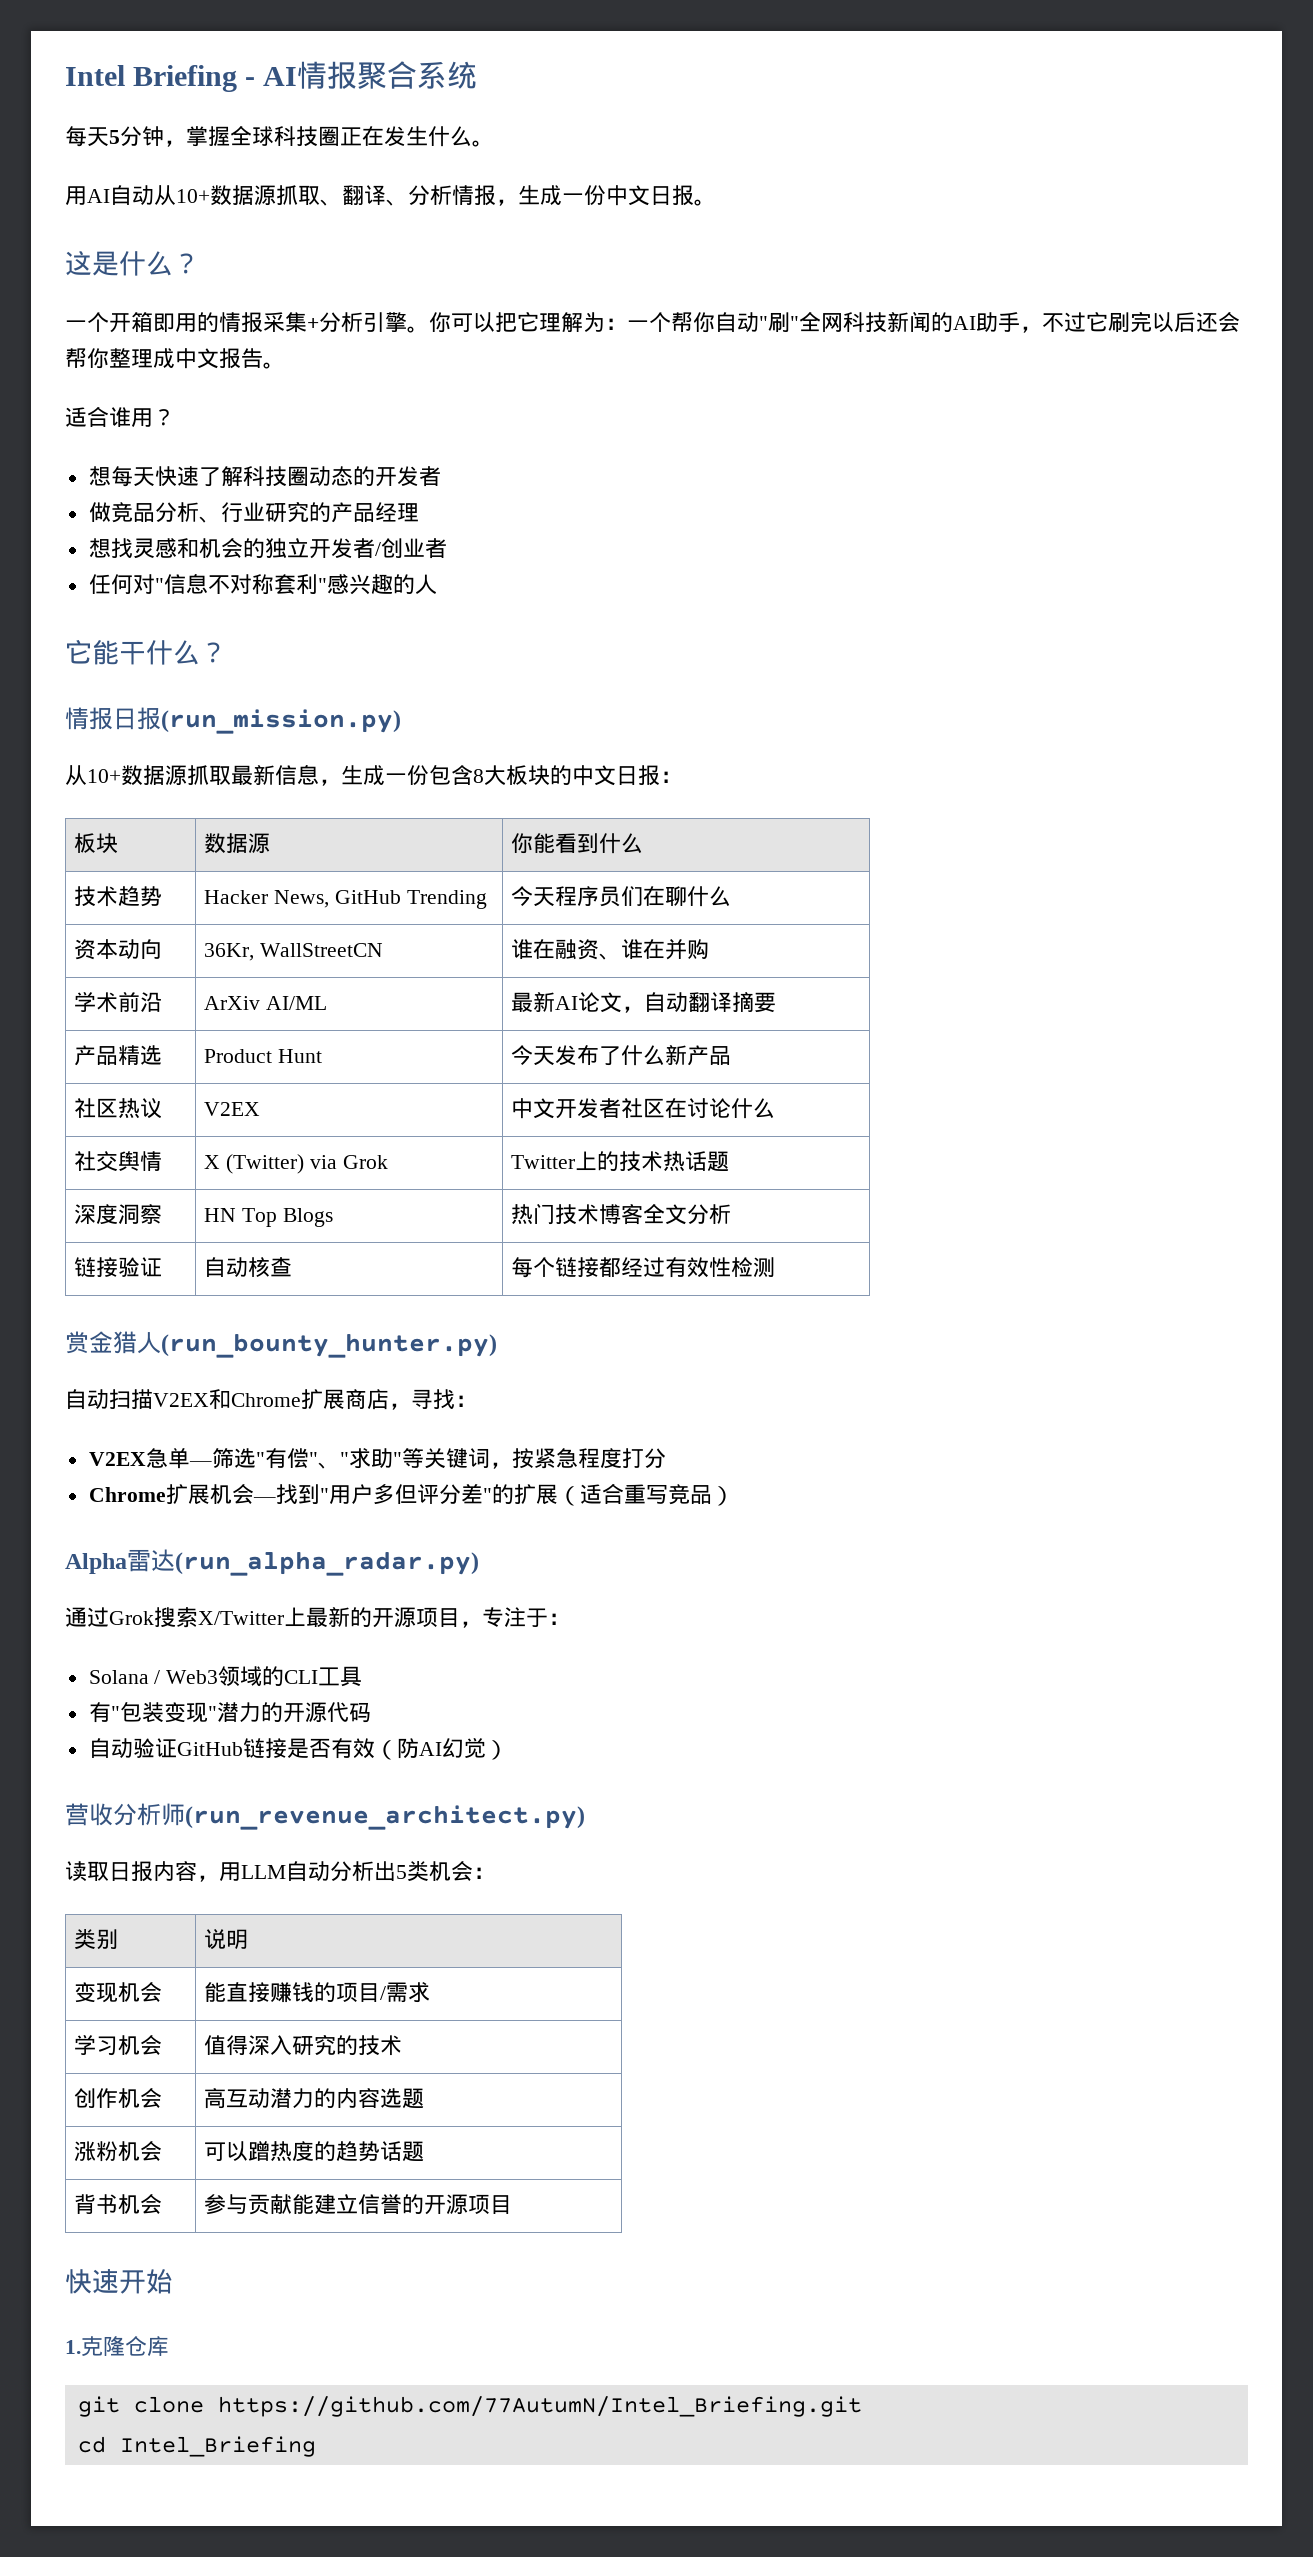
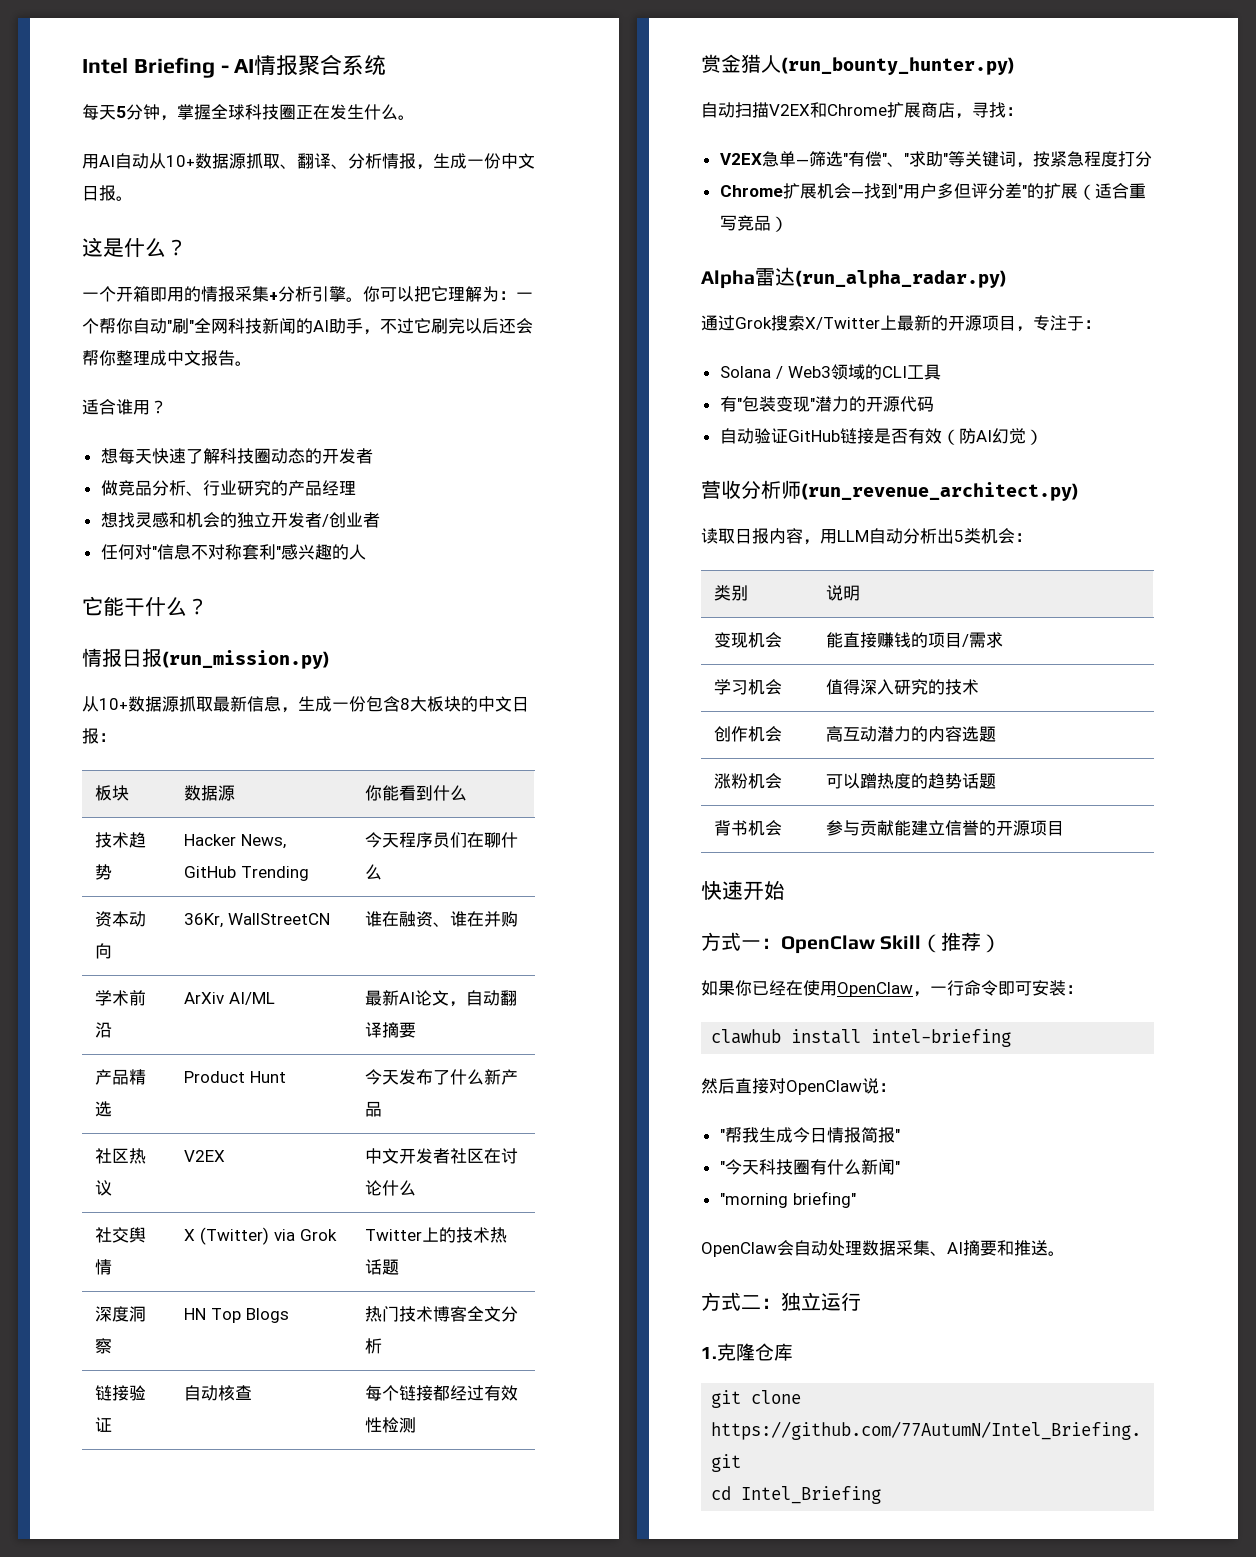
+ 方式一：OpenClaw Skill（推荐）
+ 如果你已经在使用OpenClaw，一行命令即可安装：
+ clawhub install intel-briefing
+ 然后直接对OpenClaw说：
+ "帮我生成今日情报简报"
+ "今天科技圈有什么新闻"
+ "morning briefing"
+ OpenClaw会自动处理数据采集、AI摘要和推送。
+ 方式二：独立运行

